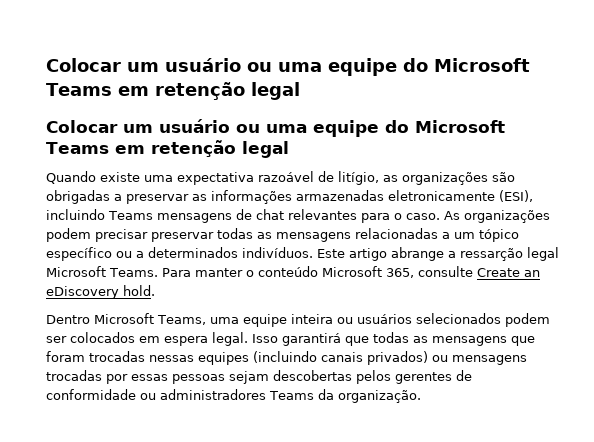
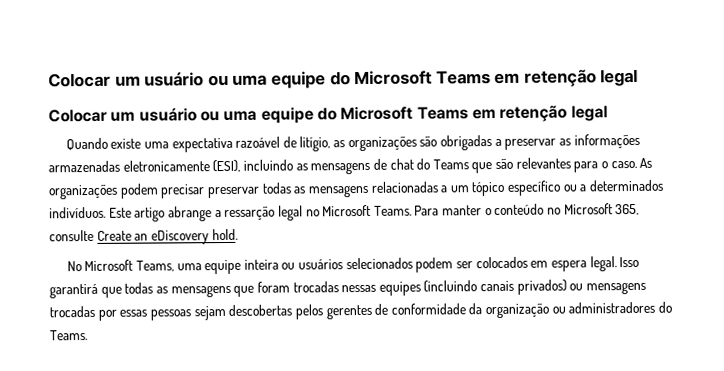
- Quando existe uma expectativa razoável de litígio, as organizações são obrigadas a preservar as informações armazenadas eletronicamente (ESI), incluindo Teams mensagens de chat relevantes para o caso.
+ Quando existe uma expectativa razoável de litígio, as organizações são obrigadas a preservar as informações armazenadas eletronicamente (ESI), incluindo as mensagens de chat do Teams que são relevantes para o caso.
- Este artigo abrange a ressarção legal Microsoft Teams.
+ Este artigo abrange a ressarção legal no Microsoft Teams.
- Para manter o conteúdo Microsoft 365, consulte Create an eDiscovery hold.
+ Para manter o conteúdo no Microsoft 365, consulte Create an eDiscovery hold.
- Dentro Microsoft Teams, uma equipe inteira ou usuários selecionados podem ser colocados em espera legal.
+ No Microsoft Teams, uma equipe inteira ou usuários selecionados podem ser colocados em espera legal.
- Isso garantirá que todas as mensagens que foram trocadas nessas equipes (incluindo canais privados) ou mensagens trocadas por essas pessoas sejam descobertas pelos gerentes de conformidade ou administradores Teams da organização.
+ Isso garantirá que todas as mensagens que foram trocadas nessas equipes (incluindo canais privados) ou mensagens trocadas por essas pessoas sejam descobertas pelos gerentes de conformidade da organização ou administradores do Teams.

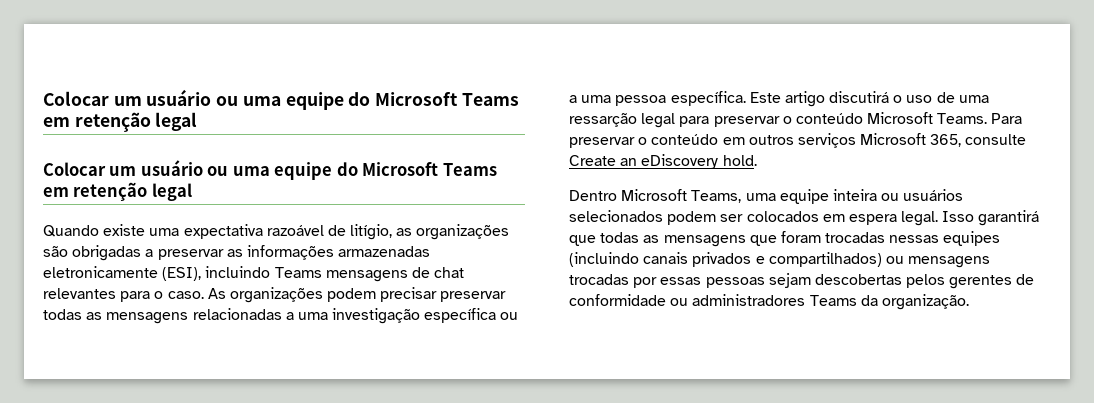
- Quando existe uma expectativa razoável de litígio, as organizações são obrigadas a preservar as informações armazenadas eletronicamente (ESI), incluindo as mensagens de chat do Teams que são relevantes para o caso.
+ Quando existe uma expectativa razoável de litígio, as organizações são obrigadas a preservar as informações armazenadas eletronicamente (ESI), incluindo Teams mensagens de chat relevantes para o caso.
- As organizações podem precisar preservar todas as mensagens relacionadas a um tópico específico ou a determinados indivíduos. Este artigo abrange a ressarção legal no Microsoft Teams.
+ As organizações podem precisar preservar todas as mensagens relacionadas a uma investigação específica ou a uma pessoa específica. Este artigo discutirá o uso de uma ressarção legal para preservar o conteúdo Microsoft Teams.
- Para manter o conteúdo no Microsoft 365, consulte Create an eDiscovery hold.
+ Para preservar o conteúdo em outros serviços Microsoft 365, consulte Create an eDiscovery hold.
- No Microsoft Teams, uma equipe inteira ou usuários selecionados podem ser colocados em espera legal.
+ Dentro Microsoft Teams, uma equipe inteira ou usuários selecionados podem ser colocados em espera legal.
- Isso garantirá que todas as mensagens que foram trocadas nessas equipes (incluindo canais privados) ou mensagens trocadas por essas pessoas sejam descobertas pelos gerentes de conformidade da organização ou administradores do Teams.
+ Isso garantirá que todas as mensagens que foram trocadas nessas equipes (incluindo canais privados e compartilhados) ou mensagens trocadas por essas pessoas sejam descobertas pelos gerentes de conformidade ou administradores Teams da organização.

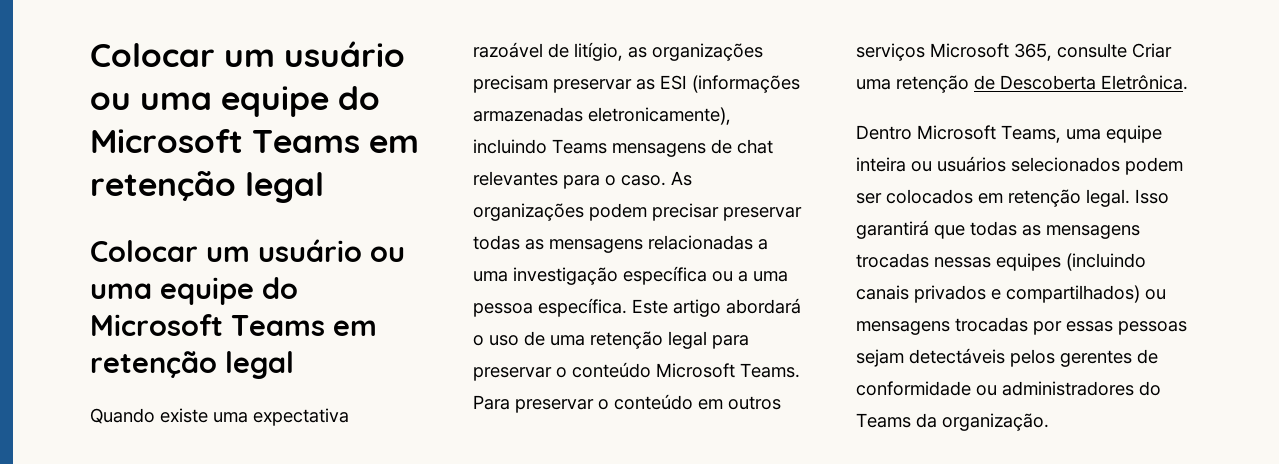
- Quando existe uma expectativa razoável de litígio, as organizações são obrigadas a preservar as informações armazenadas eletronicamente (ESI), incluindo Teams mensagens de chat relevantes para o caso.
+ Quando existe uma expectativa razoável de litígio, as organizações precisam preservar as ESI (informações armazenadas eletronicamente), incluindo Teams mensagens de chat relevantes para o caso.
- Este artigo discutirá o uso de uma ressarção legal para preservar o conteúdo Microsoft Teams.
+ Este artigo abordará o uso de uma retenção legal para preservar o conteúdo Microsoft Teams.
- Para preservar o conteúdo em outros serviços Microsoft 365, consulte Create an eDiscovery hold.
+ Para preservar o conteúdo em outros serviços Microsoft 365, consulte Criar uma retenção de Descoberta Eletrônica.
- Dentro Microsoft Teams, uma equipe inteira ou usuários selecionados podem ser colocados em espera legal.
+ Dentro Microsoft Teams, uma equipe inteira ou usuários selecionados podem ser colocados em retenção legal.
- Isso garantirá que todas as mensagens que foram trocadas nessas equipes (incluindo canais privados e compartilhados) ou mensagens trocadas por essas pessoas sejam descobertas pelos gerentes de conformidade ou administradores Teams da organização.
+ Isso garantirá que todas as mensagens trocadas nessas equipes (incluindo canais privados e compartilhados) ou mensagens trocadas por essas pessoas sejam detectáveis pelos gerentes de conformidade ou administradores do Teams da organização.

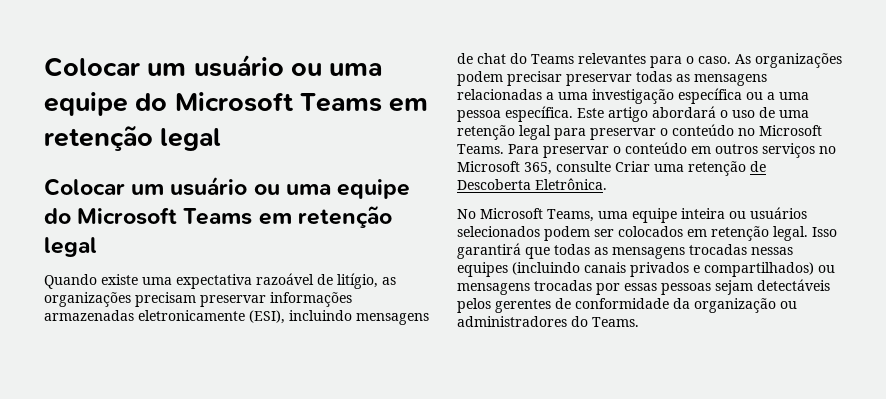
- Quando existe uma expectativa razoável de litígio, as organizações precisam preservar as ESI (informações armazenadas eletronicamente), incluindo Teams mensagens de chat relevantes para o caso.
+ Quando existe uma expectativa razoável de litígio, as organizações precisam preservar informações armazenadas eletronicamente (ESI), incluindo mensagens de chat do Teams relevantes para o caso.
- Este artigo abordará o uso de uma retenção legal para preservar o conteúdo Microsoft Teams.
+ Este artigo abordará o uso de uma retenção legal para preservar o conteúdo no Microsoft Teams.
- Para preservar o conteúdo em outros serviços Microsoft 365, consulte Criar uma retenção de Descoberta Eletrônica.
+ Para preservar o conteúdo em outros serviços no Microsoft 365, consulte Criar uma retenção de Descoberta Eletrônica.
- Dentro Microsoft Teams, uma equipe inteira ou usuários selecionados podem ser colocados em retenção legal.
+ No Microsoft Teams, uma equipe inteira ou usuários selecionados podem ser colocados em retenção legal.
- Isso garantirá que todas as mensagens trocadas nessas equipes (incluindo canais privados e compartilhados) ou mensagens trocadas por essas pessoas sejam detectáveis pelos gerentes de conformidade ou administradores do Teams da organização.
+ Isso garantirá que todas as mensagens trocadas nessas equipes (incluindo canais privados e compartilhados) ou mensagens trocadas por essas pessoas sejam detectáveis pelos gerentes de conformidade da organização ou administradores do Teams.

